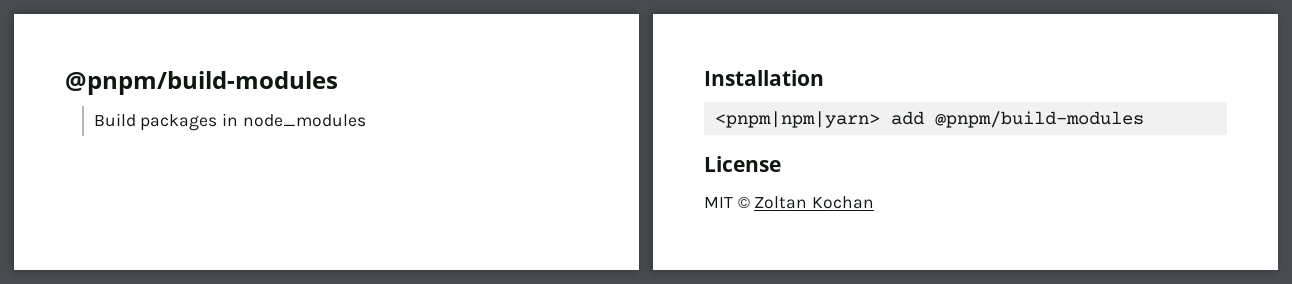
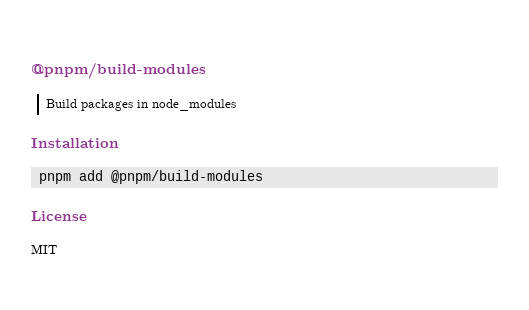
- <pnpm|npm|yarn> add @pnpm/build-modules
+ pnpm add @pnpm/build-modules
- MIT © Zoltan Kochan
+ MIT

